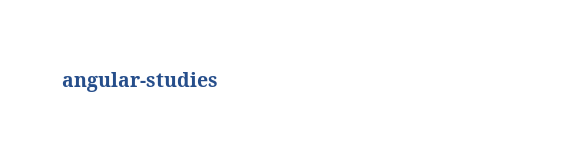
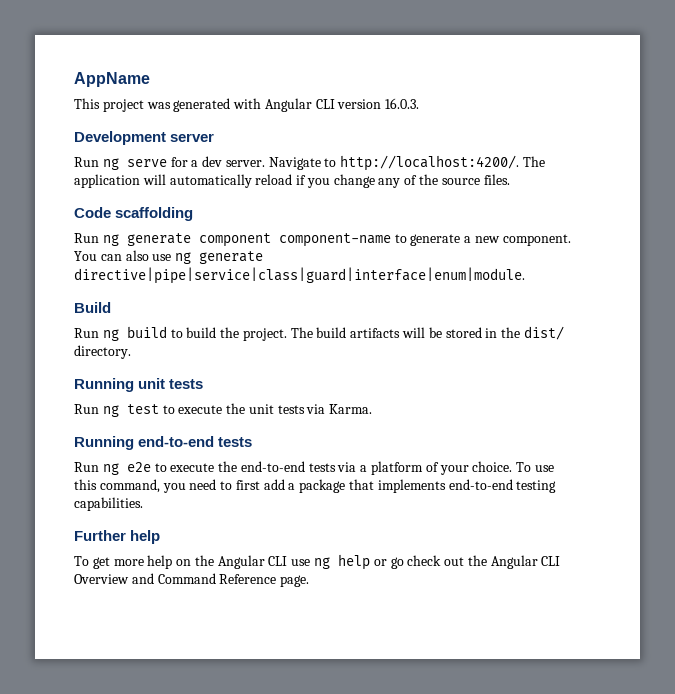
- angular-studies
+ AppName
+ This project was generated with Angular CLI version 16.0.3.
+ Development server
+ Run ng serve for a dev server. Navigate to http://localhost:4200/. The application will automatically reload if you change any of the source files.
+ Code scaffolding
+ Run ng generate component component-name to generate a new component. You can also use ng generate directive|pipe|service|class|guard|interface|enum|module.
+ Build
+ Run ng build to build the project. The build artifacts will be stored in the dist/ directory.
+ Running unit tests
+ Run ng test to execute the unit tests via Karma.
+ Running end-to-end tests
+ Run ng e2e to execute the end-to-end tests via a platform of your choice. To use this command, you need to first add a package that implements end-to-end testing capabilities.
+ Further help
+ To get more help on the Angular CLI use ng help or go check out the Angular CLI Overview and Command Reference page.

